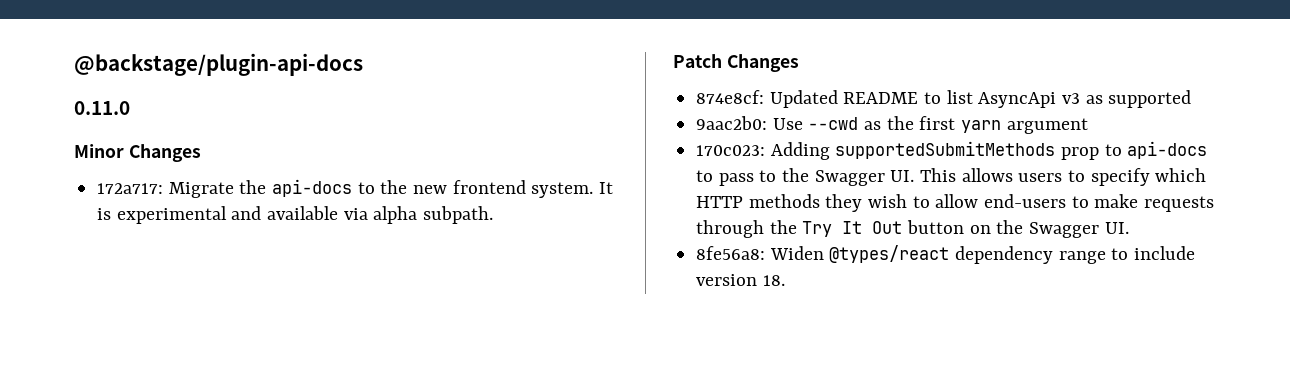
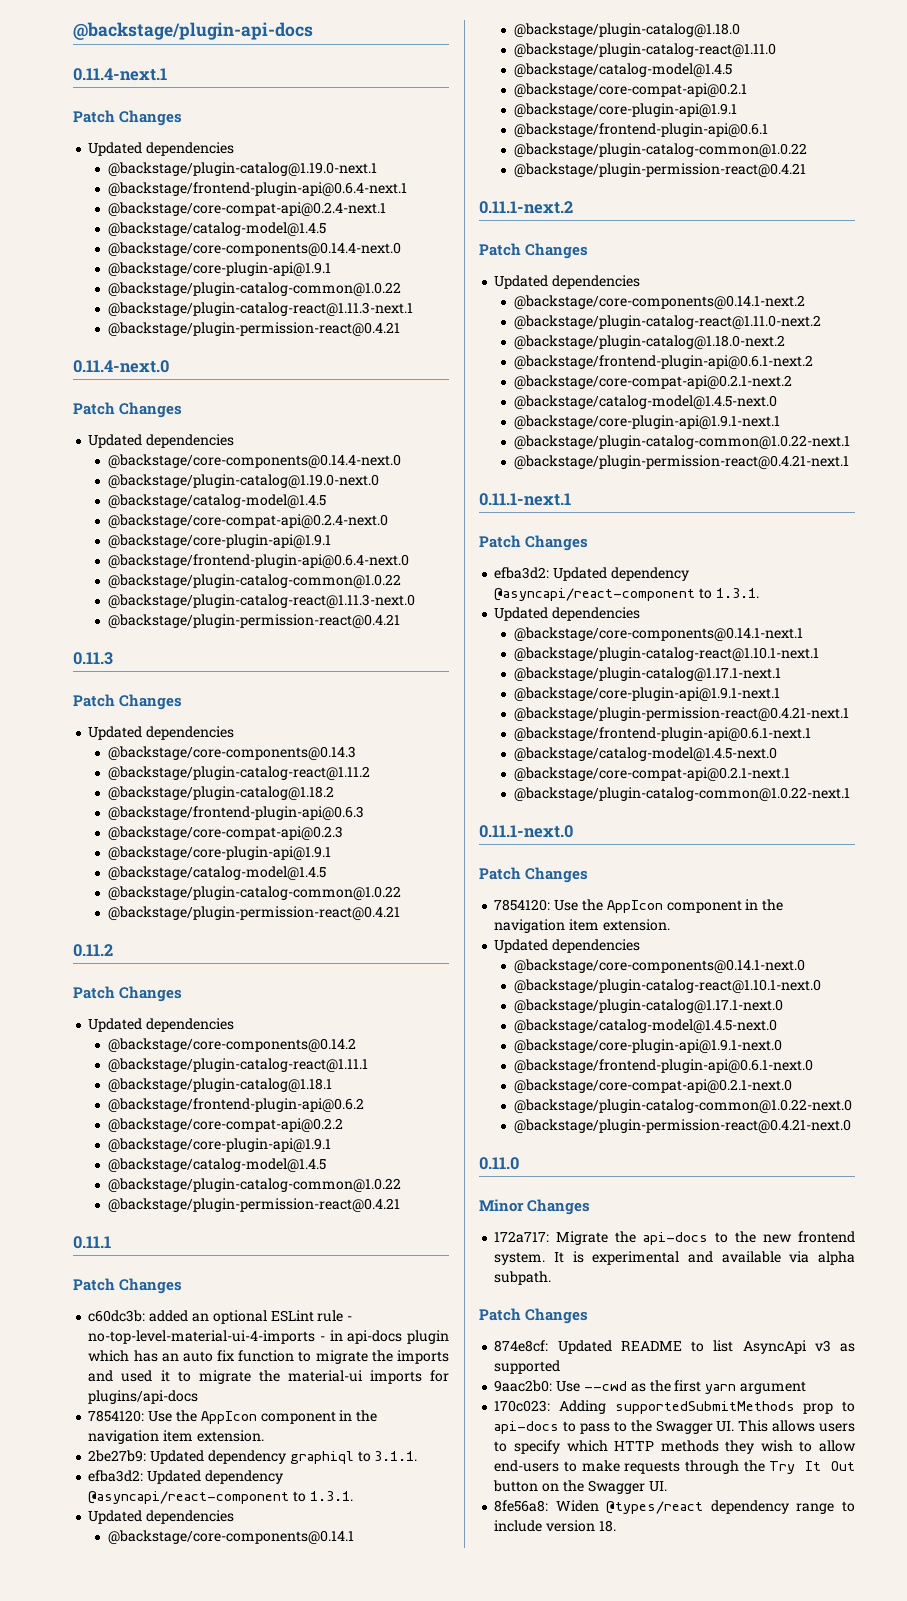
+ 0.11.4-next.1
+ Patch Changes
+ Updated dependencies
+ @backstage/plugin-catalog@1.19.0-next.1
+ @backstage/frontend-plugin-api@0.6.4-next.1
+ @backstage/core-compat-api@0.2.4-next.1
+ @backstage/catalog-model@1.4.5
+ @backstage/core-components@0.14.4-next.0
+ @backstage/core-plugin-api@1.9.1
+ @backstage/plugin-catalog-common@1.0.22
+ @backstage/plugin-catalog-react@1.11.3-next.1
+ @backstage/plugin-permission-react@0.4.21
+ 0.11.4-next.0
+ Patch Changes
+ Updated dependencies
+ @backstage/core-components@0.14.4-next.0
+ @backstage/plugin-catalog@1.19.0-next.0
+ @backstage/catalog-model@1.4.5
+ @backstage/core-compat-api@0.2.4-next.0
+ @backstage/core-plugin-api@1.9.1
+ @backstage/frontend-plugin-api@0.6.4-next.0
+ @backstage/plugin-catalog-common@1.0.22
+ @backstage/plugin-catalog-react@1.11.3-next.0
+ @backstage/plugin-permission-react@0.4.21
+ 0.11.3
+ Patch Changes
+ Updated dependencies
+ @backstage/core-components@0.14.3
+ @backstage/plugin-catalog-react@1.11.2
+ @backstage/plugin-catalog@1.18.2
+ @backstage/frontend-plugin-api@0.6.3
+ @backstage/core-compat-api@0.2.3
+ @backstage/core-plugin-api@1.9.1
+ @backstage/catalog-model@1.4.5
+ @backstage/plugin-catalog-common@1.0.22
+ @backstage/plugin-permission-react@0.4.21
+ 0.11.2
+ Patch Changes
+ Updated dependencies
+ @backstage/core-components@0.14.2
+ @backstage/plugin-catalog-react@1.11.1
+ @backstage/plugin-catalog@1.18.1
+ @backstage/frontend-plugin-api@0.6.2
+ @backstage/core-compat-api@0.2.2
+ @backstage/core-plugin-api@1.9.1
+ @backstage/catalog-model@1.4.5
+ @backstage/plugin-catalog-common@1.0.22
+ @backstage/plugin-permission-react@0.4.21
+ 0.11.1
+ Patch Changes
+ c60dc3b: added an optional ESLint rule - no-top-level-material-ui-4-imports - in api-docs plugin which has an auto fix function to migrate the imports and used it to migrate the material-ui imports for plugins/api-docs
+ 7854120: Use the AppIcon component in the navigation item extension.
+ 2be27b9: Updated dependency graphiql to 3.1.1.
+ efba3d2: Updated dependency @asyncapi/react-component to 1.3.1.
+ Updated dependencies
+ @backstage/core-components@0.14.1
+ @backstage/plugin-catalog@1.18.0
+ @backstage/plugin-catalog-react@1.11.0
+ @backstage/catalog-model@1.4.5
+ @backstage/core-compat-api@0.2.1
+ @backstage/core-plugin-api@1.9.1
+ @backstage/frontend-plugin-api@0.6.1
+ @backstage/plugin-catalog-common@1.0.22
+ @backstage/plugin-permission-react@0.4.21
+ 0.11.1-next.2
+ Patch Changes
+ Updated dependencies
+ @backstage/core-components@0.14.1-next.2
+ @backstage/plugin-catalog-react@1.11.0-next.2
+ @backstage/plugin-catalog@1.18.0-next.2
+ @backstage/frontend-plugin-api@0.6.1-next.2
+ @backstage/core-compat-api@0.2.1-next.2
+ @backstage/catalog-model@1.4.5-next.0
+ @backstage/core-plugin-api@1.9.1-next.1
+ @backstage/plugin-catalog-common@1.0.22-next.1
+ @backstage/plugin-permission-react@0.4.21-next.1
+ 0.11.1-next.1
+ Patch Changes
+ efba3d2: Updated dependency @asyncapi/react-component to 1.3.1.
+ Updated dependencies
+ @backstage/core-components@0.14.1-next.1
+ @backstage/plugin-catalog-react@1.10.1-next.1
+ @backstage/plugin-catalog@1.17.1-next.1
+ @backstage/core-plugin-api@1.9.1-next.1
+ @backstage/plugin-permission-react@0.4.21-next.1
+ @backstage/frontend-plugin-api@0.6.1-next.1
+ @backstage/catalog-model@1.4.5-next.0
+ @backstage/core-compat-api@0.2.1-next.1
+ @backstage/plugin-catalog-common@1.0.22-next.1
+ 0.11.1-next.0
+ Patch Changes
+ 7854120: Use the AppIcon component in the navigation item extension.
+ Updated dependencies
+ @backstage/core-components@0.14.1-next.0
+ @backstage/plugin-catalog-react@1.10.1-next.0
+ @backstage/plugin-catalog@1.17.1-next.0
+ @backstage/catalog-model@1.4.5-next.0
+ @backstage/core-plugin-api@1.9.1-next.0
+ @backstage/frontend-plugin-api@0.6.1-next.0
+ @backstage/core-compat-api@0.2.1-next.0
+ @backstage/plugin-catalog-common@1.0.22-next.0
+ @backstage/plugin-permission-react@0.4.21-next.0

